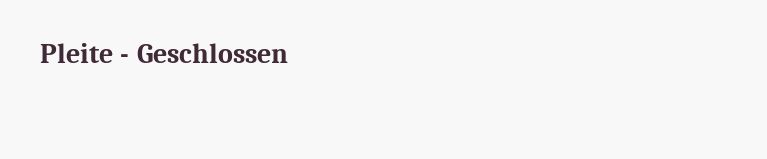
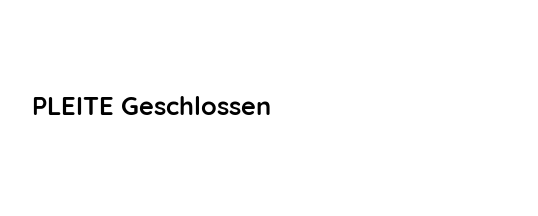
- Pleite - Geschlossen
+ PLEITE Geschlossen

